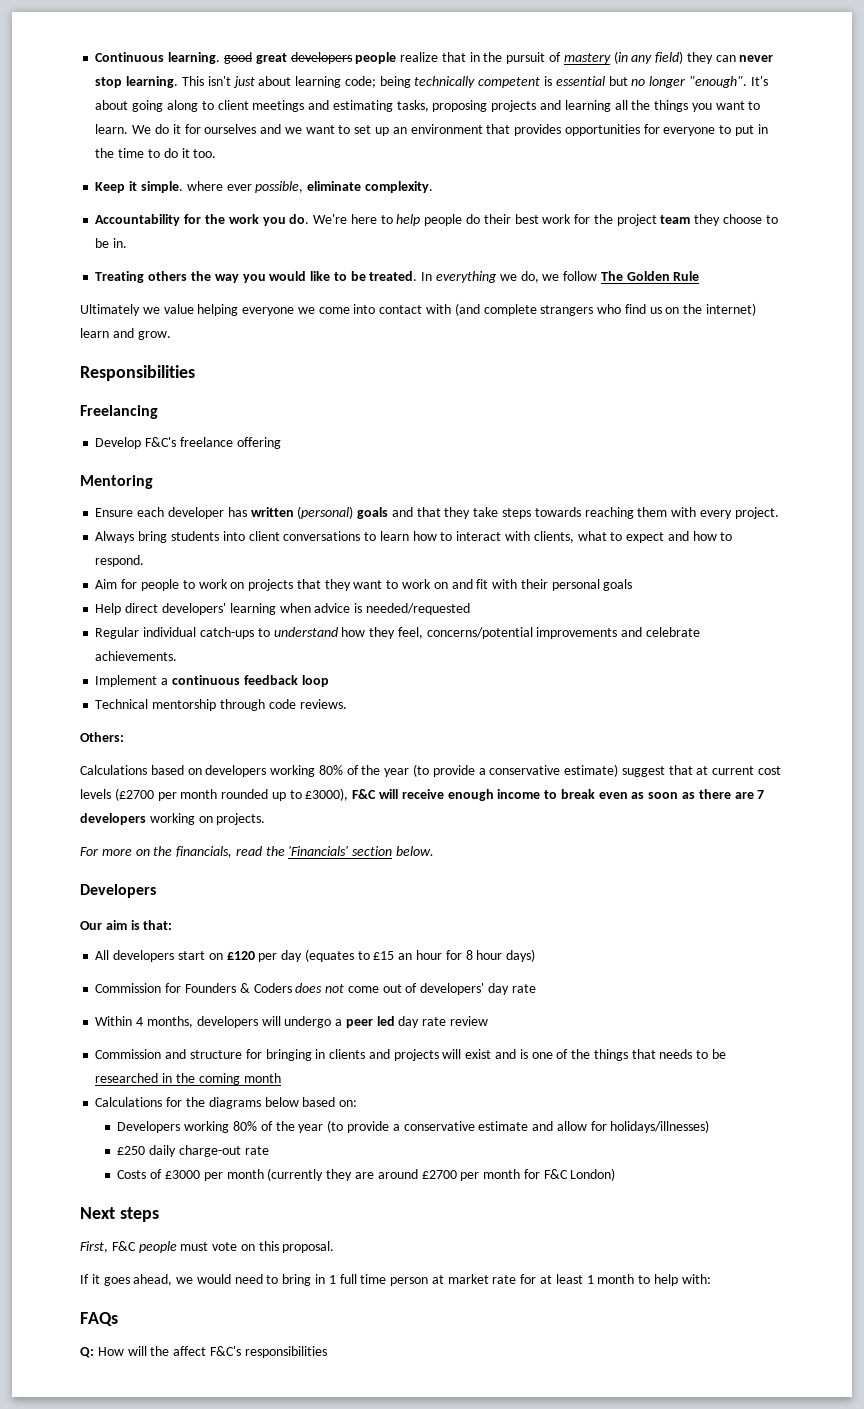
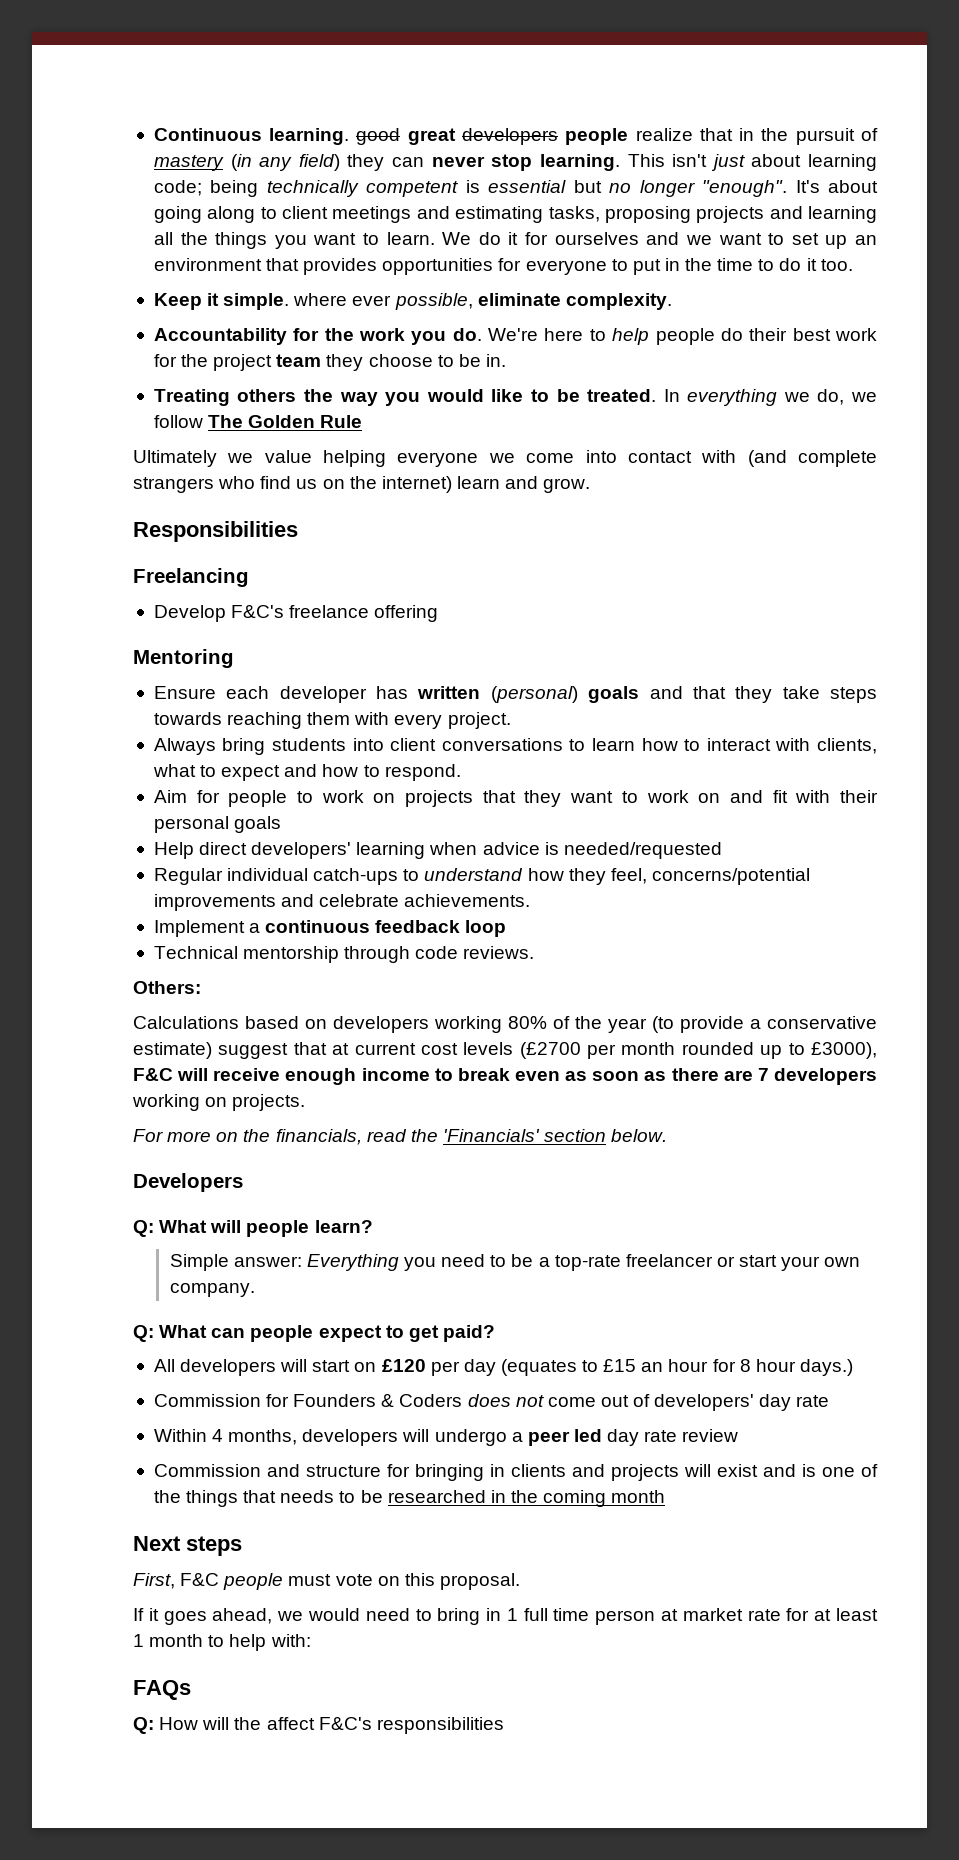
- Our aim is that:
+ Q: What will people learn?
+ Simple answer: Everything you need to be a top-rate freelancer or start your own company.
+ Q: What can people expect to get paid?
- All developers start on £120 per day (equates to £15 an hour for 8 hour days)
+ All developers will start on £120 per day (equates to £15 an hour for 8 hour days.)
- Calculations for the diagrams below based on:
- Developers working 80% of the year (to provide a conservative estimate and allow for holidays/illnesses)
- £250 daily charge-out rate
- Costs of £3000 per month (currently they are around £2700 per month for F&C London)

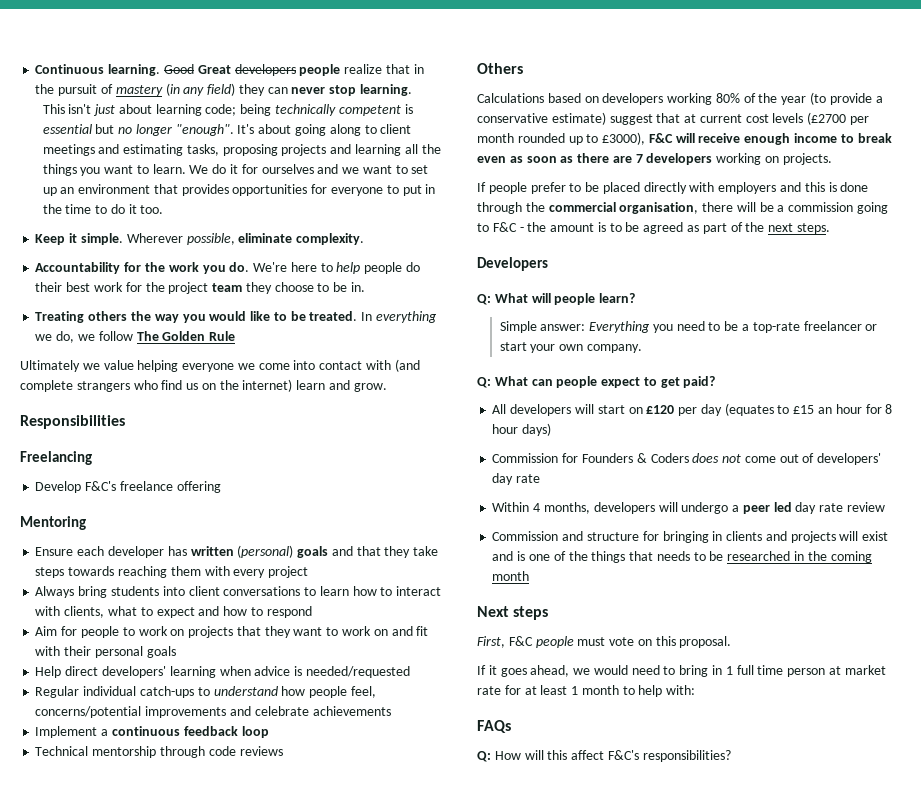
- Continuous learning. good great developers people realize that in the pursuit of mastery (in any field) they can never stop learning. This isn't just about learning code; being technically competent is essential but no longer "enough".
+ Continuous learning. Good Great developers people realize that in the pursuit of mastery (in any field) they can never stop learning.
+ This isn't just about learning code; being technically competent is essential but no longer "enough".
- Keep it simple. where ever possible, eliminate complexity.
+ Keep it simple. Wherever possible, eliminate complexity.
- Ensure each developer has written (personal) goals and that they take steps towards reaching them with every project.
+ Ensure each developer has written (personal) goals and that they take steps towards reaching them with every project
- Always bring students into client conversations to learn how to interact with clients, what to expect and how to respond.
+ Always bring students into client conversations to learn how to interact with clients, what to expect and how to respond
- Regular individual catch-ups to understand how they feel, concerns/potential improvements and celebrate achievements.
+ Regular individual catch-ups to understand how people feel, concerns/potential improvements and celebrate achievements
- Technical mentorship through code reviews.
- Others:
+ Technical mentorship through code reviews
+ Others
- For more on the financials, read the 'Financials' section below.
+ If people prefer to be placed directly with employers and this is done through the commercial organisation, there will be a commission going to F&C - the amount is to be agreed as part of the next steps.
- All developers will start on £120 per day (equates to £15 an hour for 8 hour days.)
+ All developers will start on £120 per day (equates to £15 an hour for 8 hour days)
- Q: How will the affect F&C's responsibilities
+ Q: How will this affect F&C's responsibilities?

